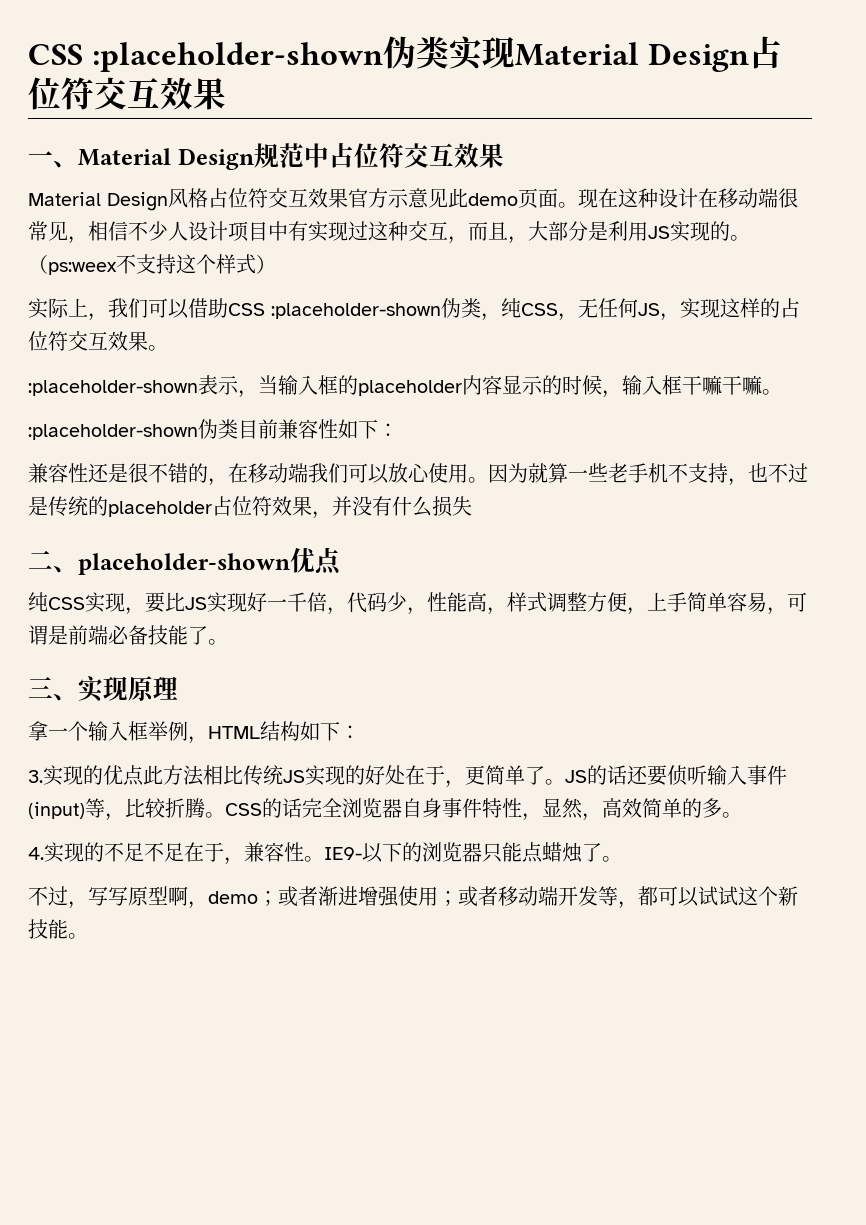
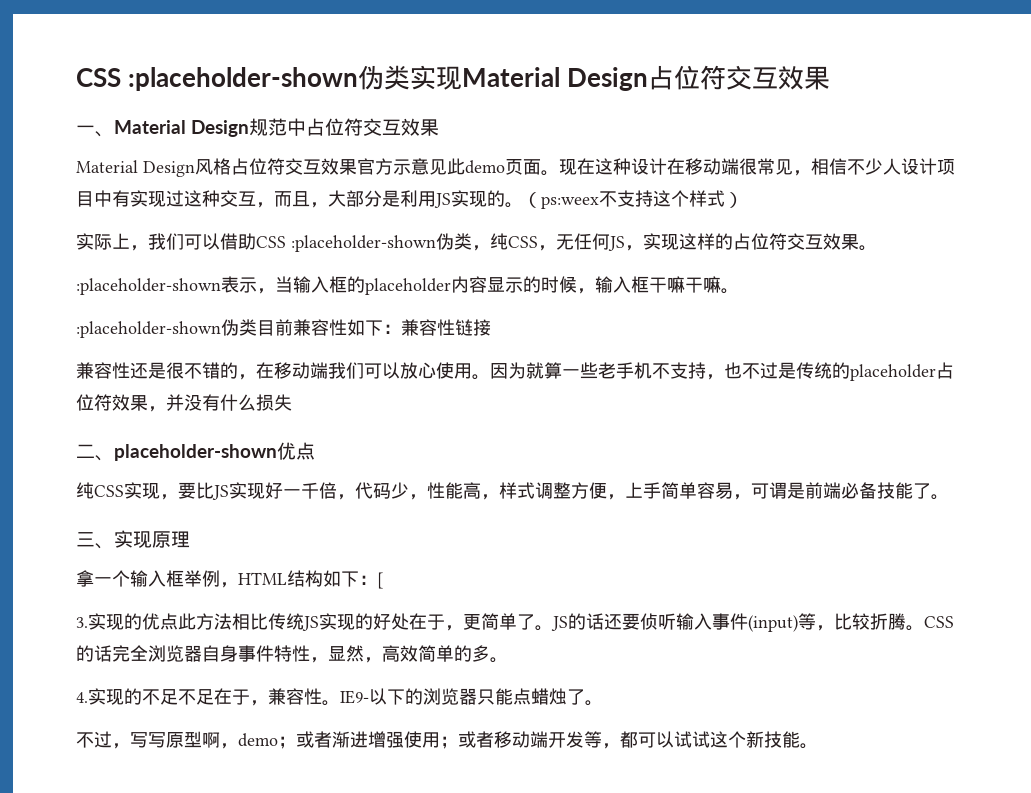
- :placeholder-shown伪类目前兼容性如下：
+ :placeholder-shown伪类目前兼容性如下：兼容性链接
- 拿一个输入框举例，HTML结构如下：
+ 拿一个输入框举例，HTML结构如下：[

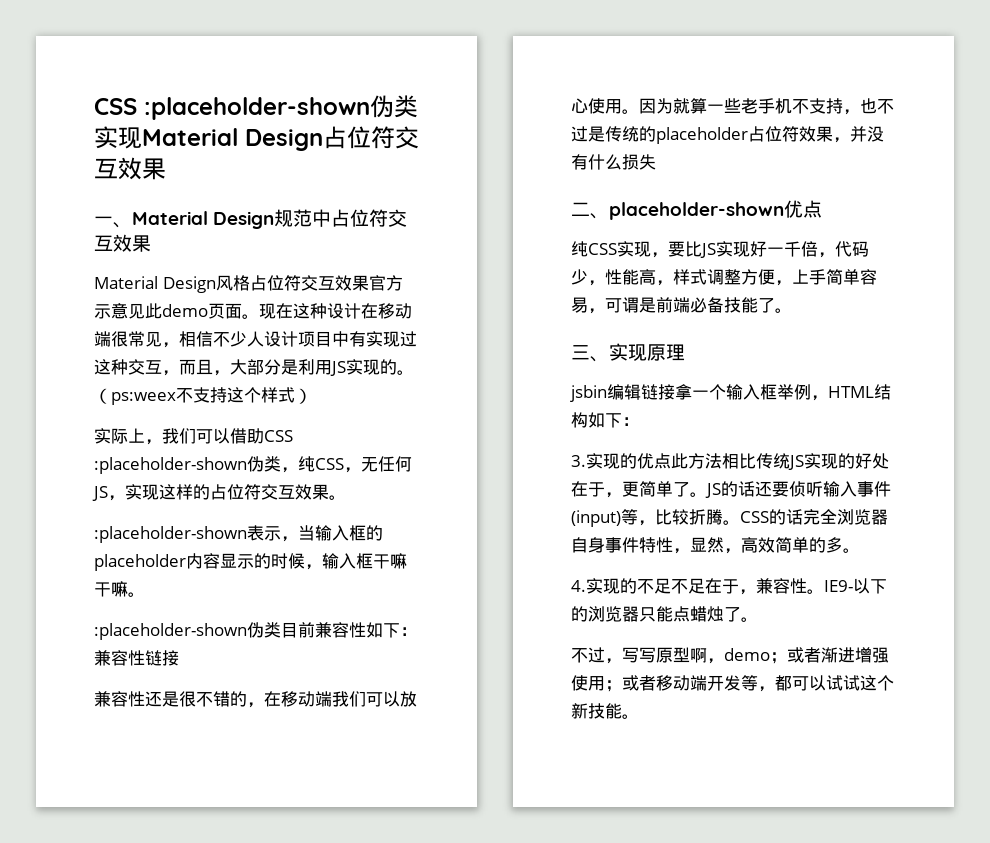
- 拿一个输入框举例，HTML结构如下：[
+ jsbin编辑链接拿一个输入框举例，HTML结构如下：

